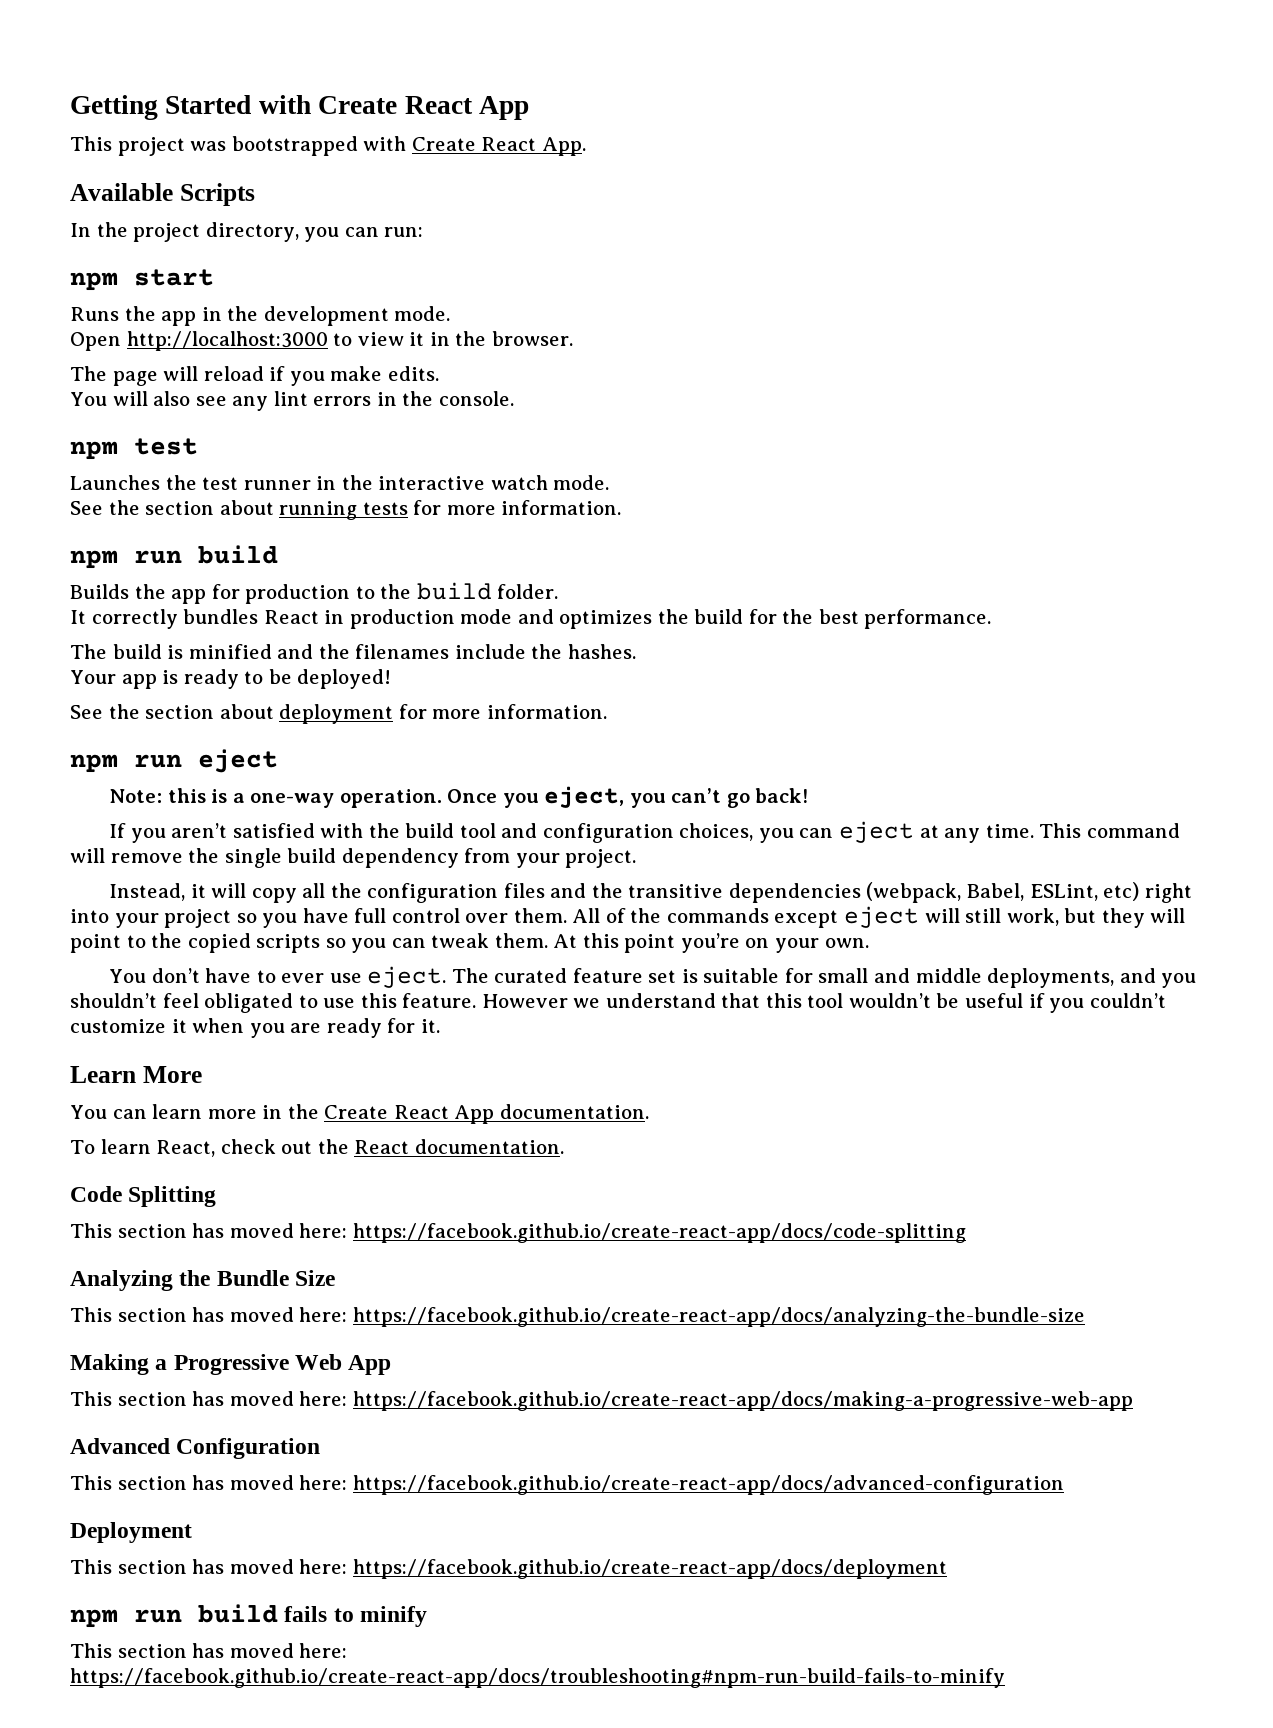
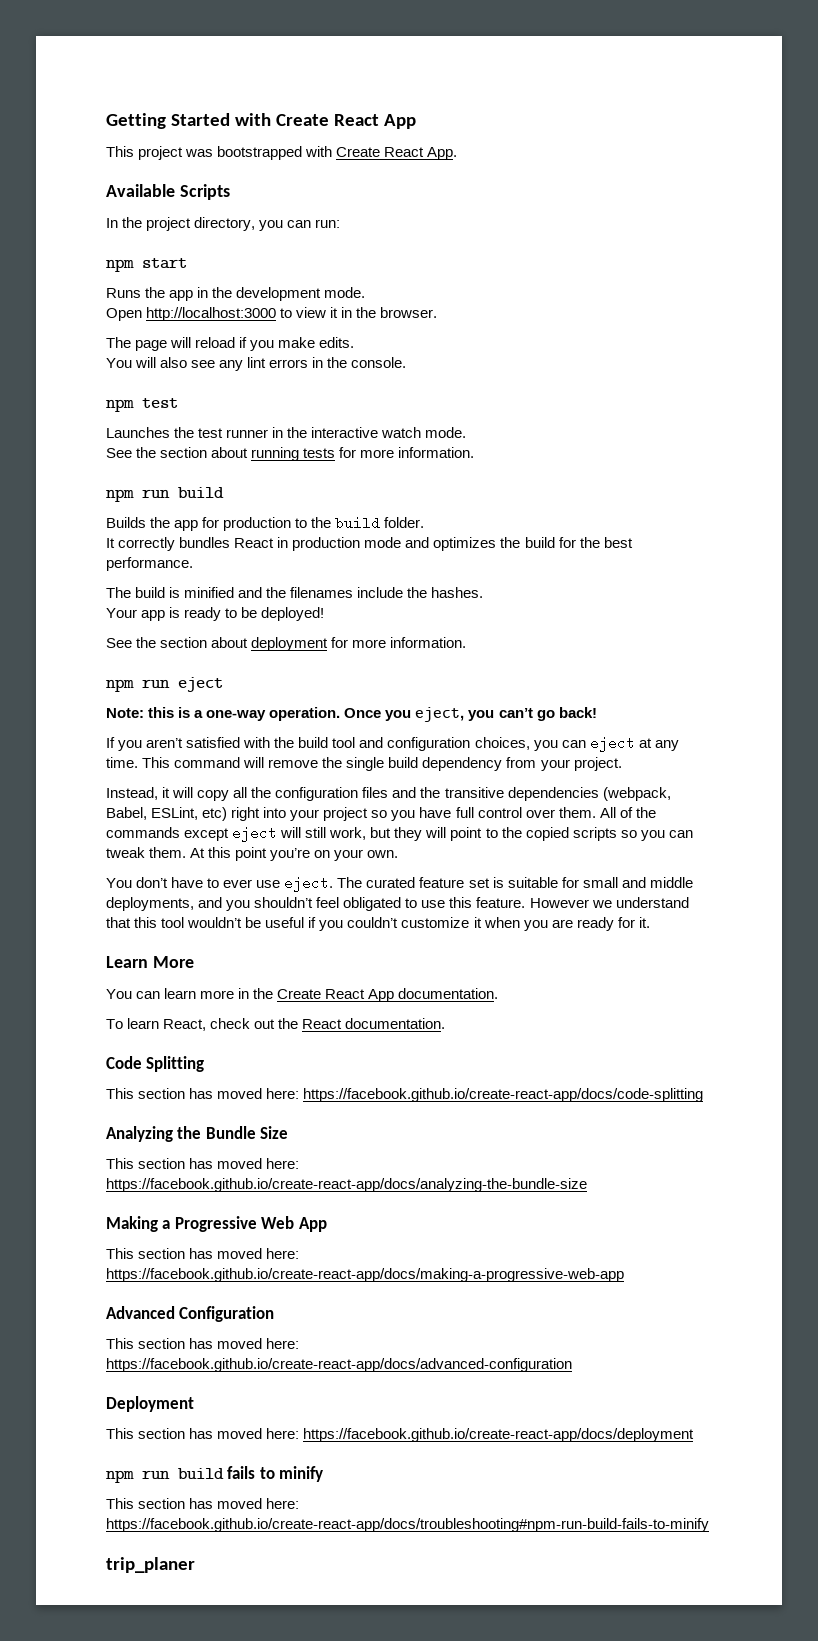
+ trip_planer

